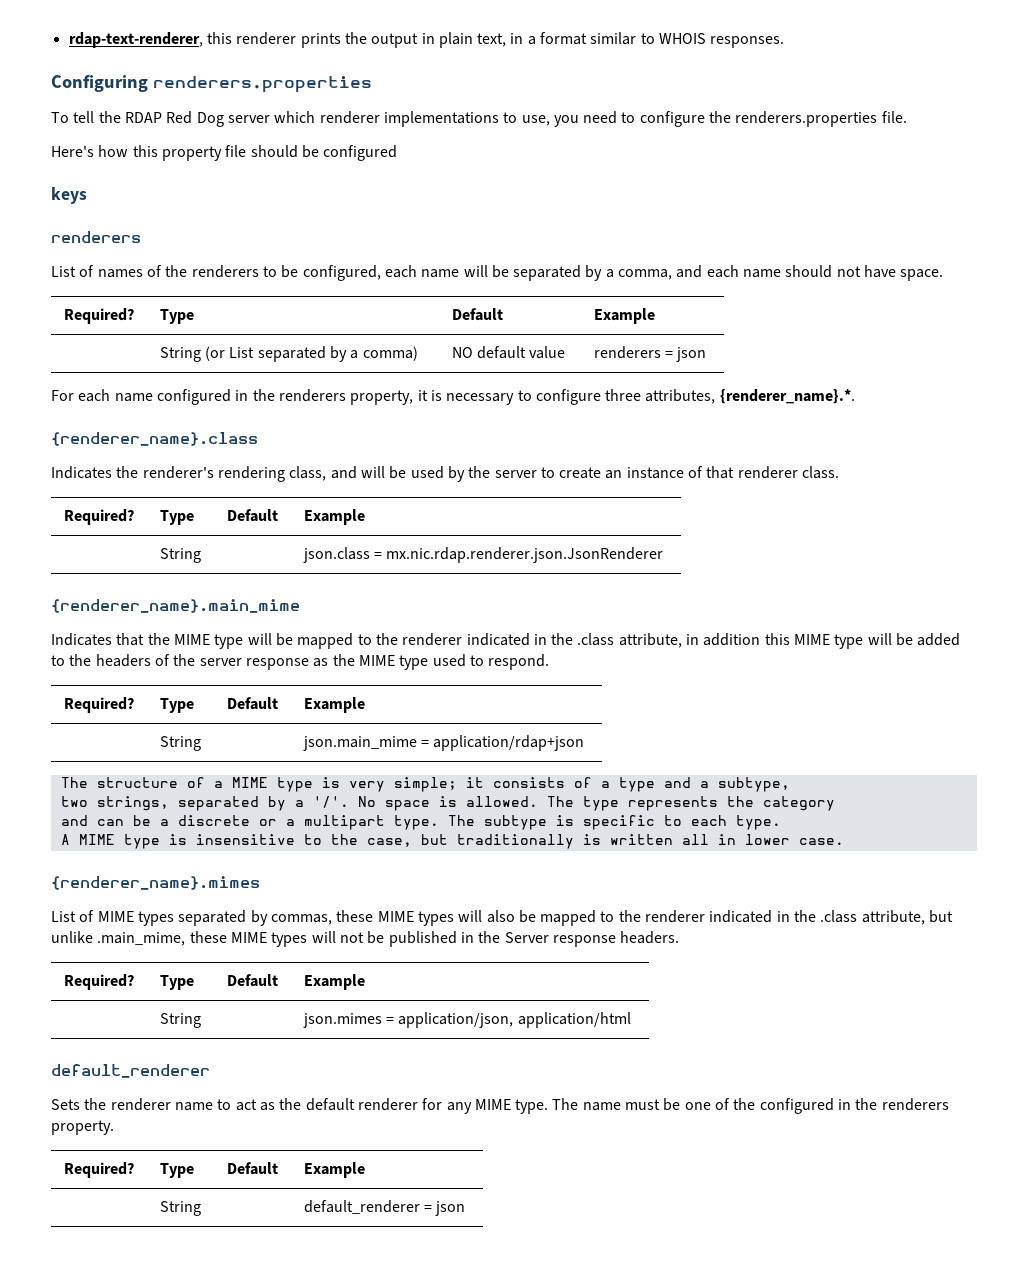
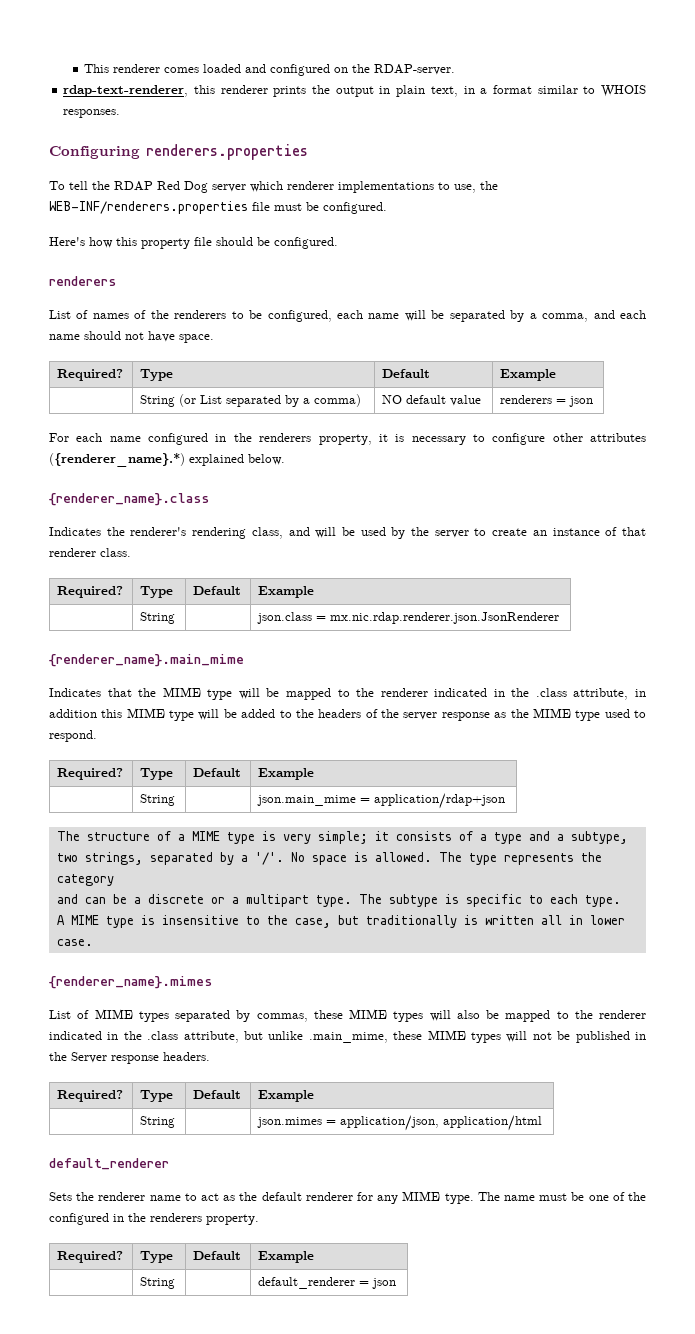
+ This renderer comes loaded and configured on the RDAP-server.
- To tell the RDAP Red Dog server which renderer implementations to use, you need to configure the renderers.properties file.
+ To tell the RDAP Red Dog server which renderer implementations to use, the WEB-INF/renderers.properties file must be configured.
- Here's how this property file should be configured
- keys
+ Here's how this property file should be configured.
- For each name configured in the renderers property, it is necessary to configure three attributes, {renderer_name}.*.
+ For each name configured in the renderers property, it is necessary to configure other attributes ({renderer_name}.*) explained below.

